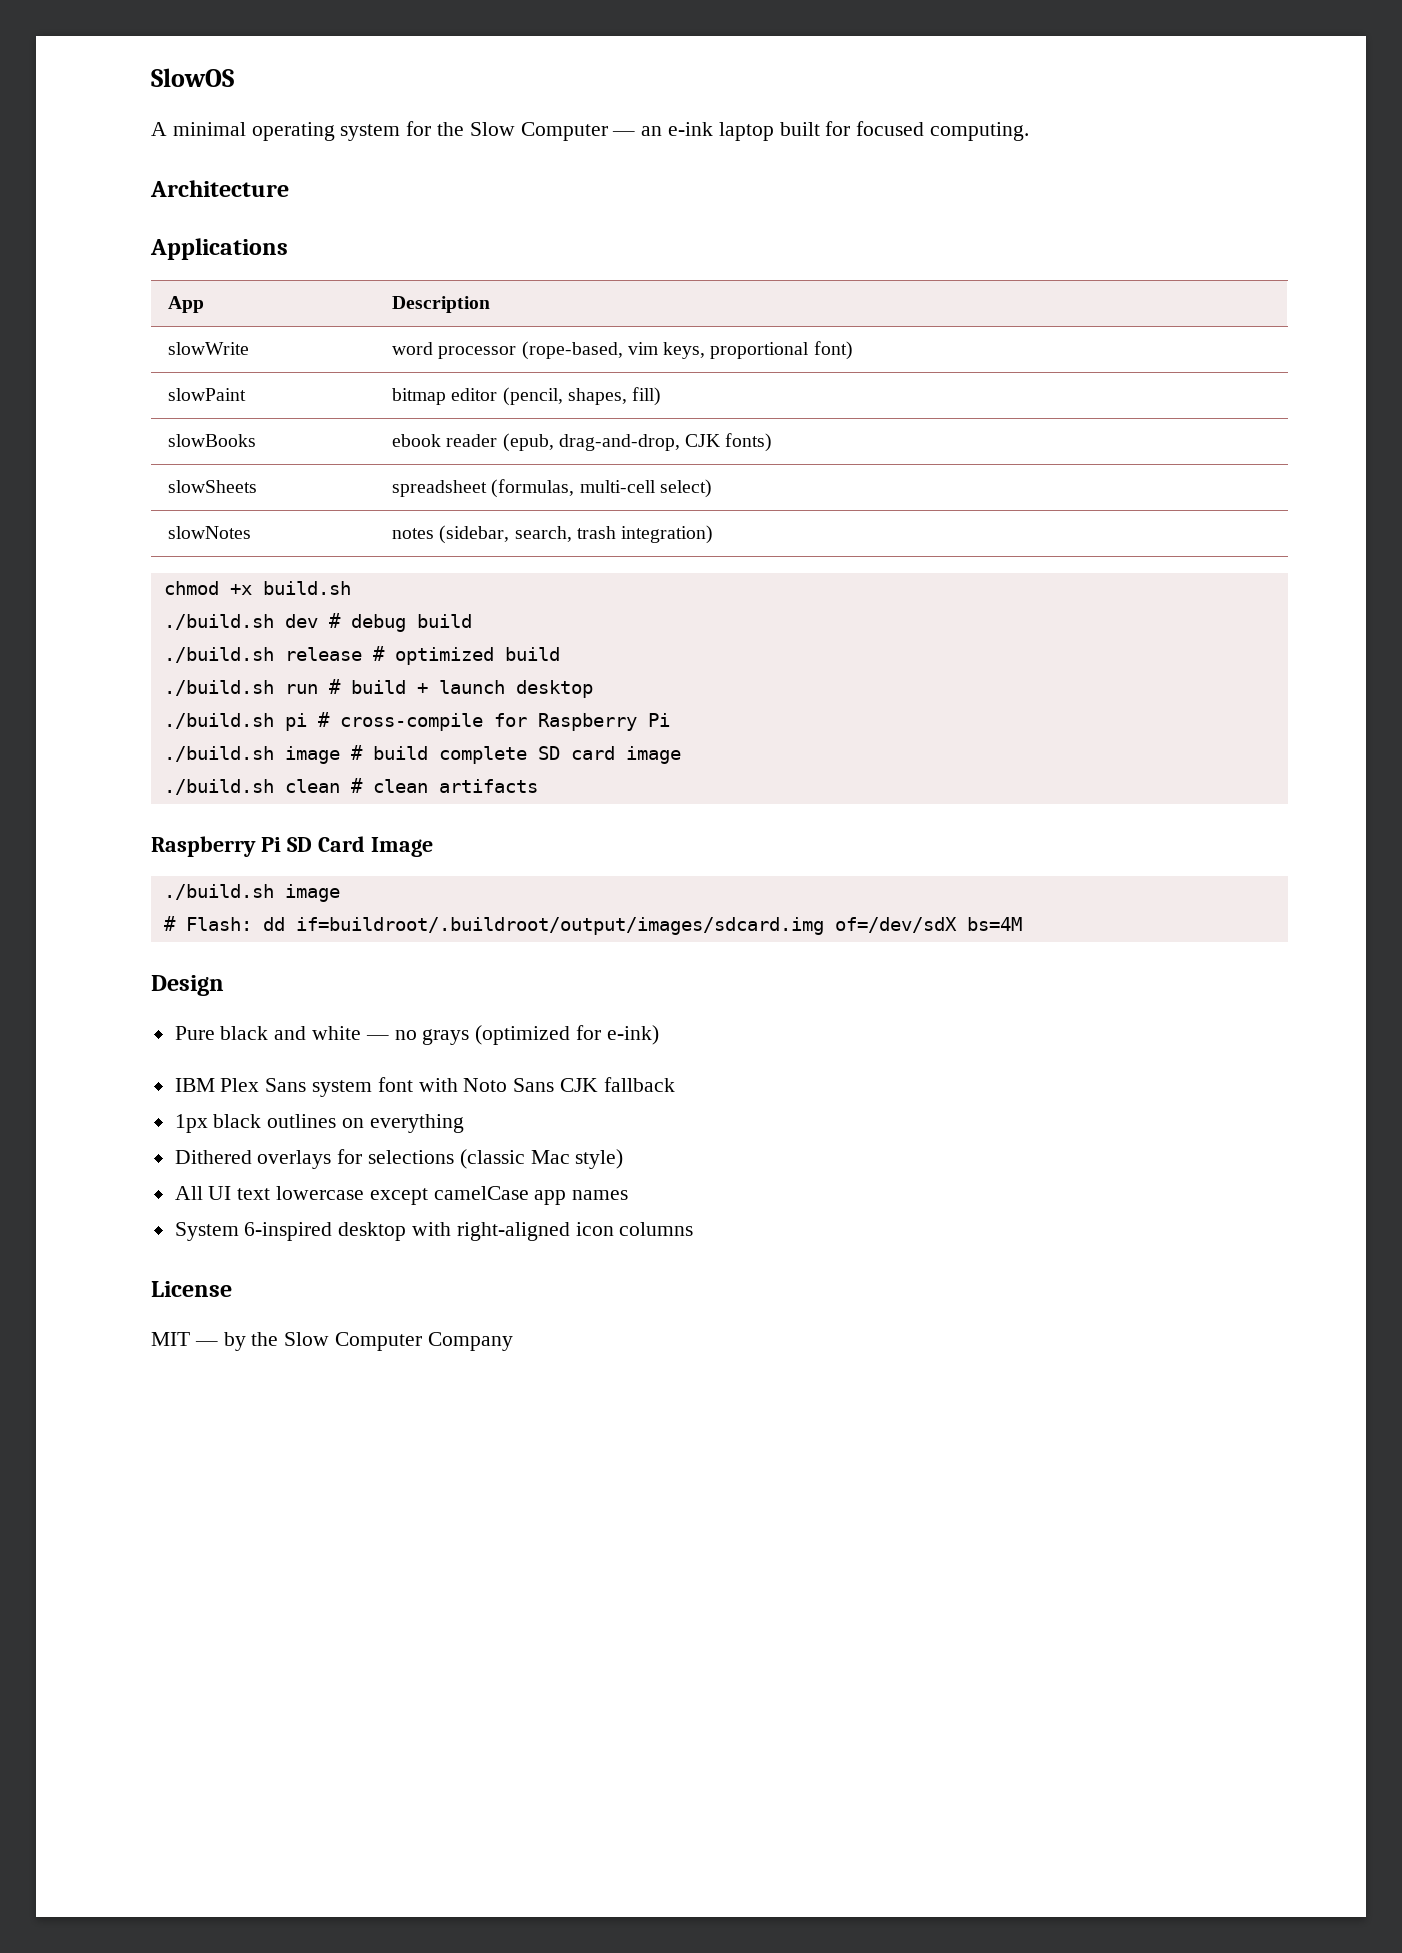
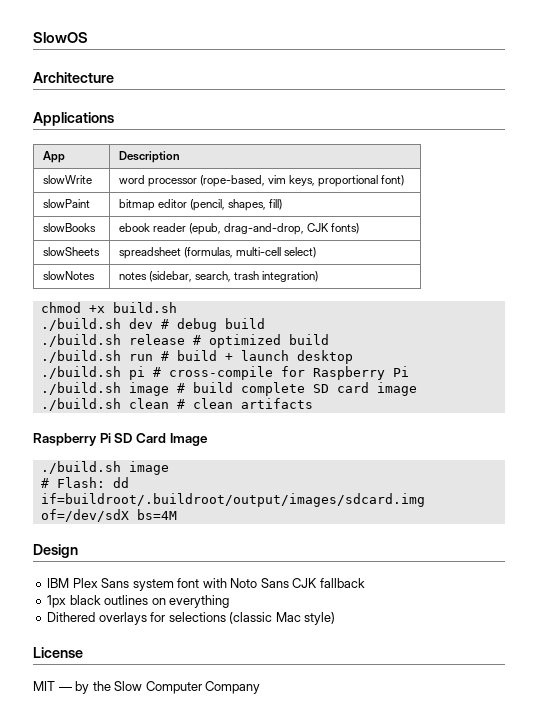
- A minimal operating system for the Slow Computer — an e-ink laptop built for focused computing.
- Pure black and white — no grays (optimized for e-ink)
- All UI text lowercase except camelCase app names
- System 6-inspired desktop with right-aligned icon columns

